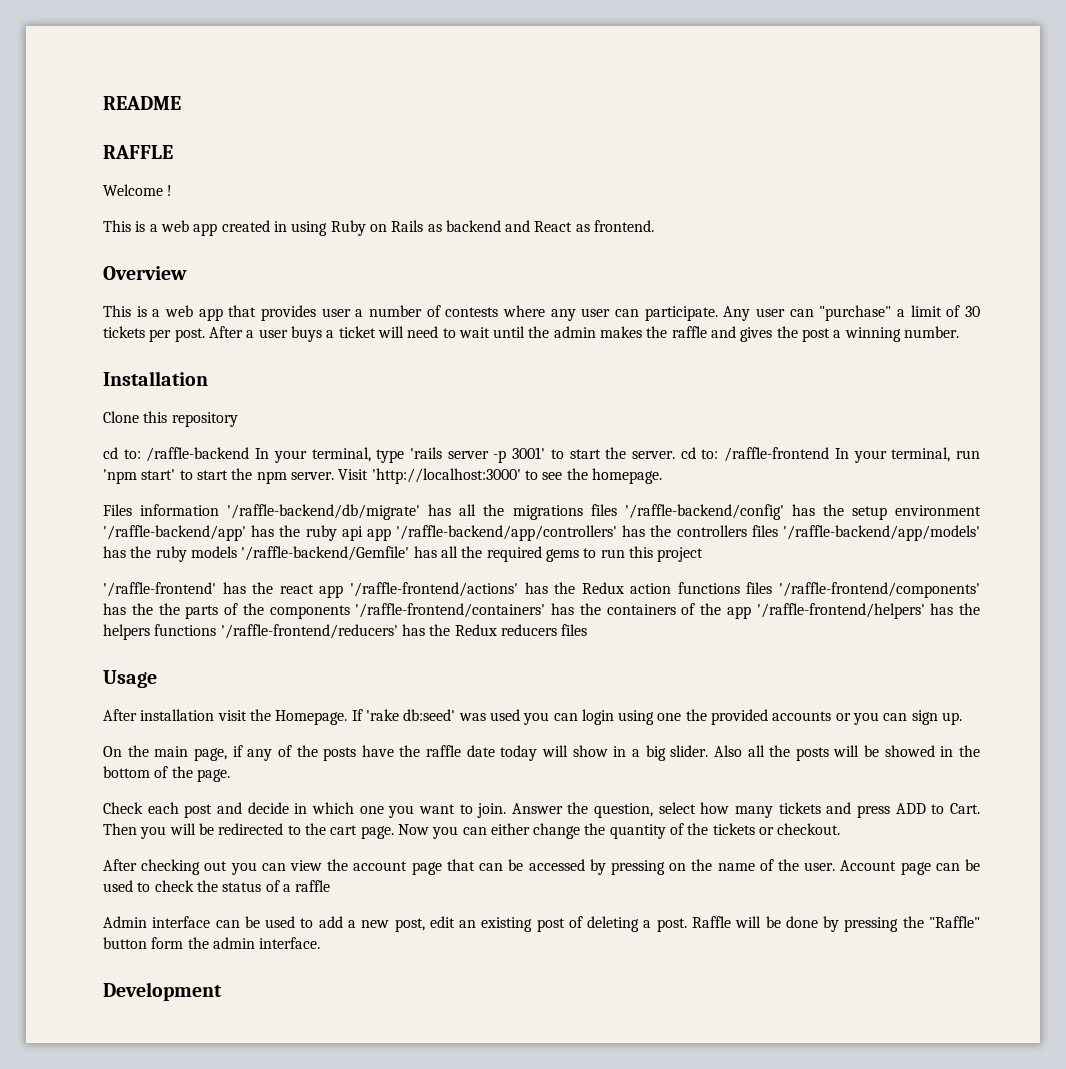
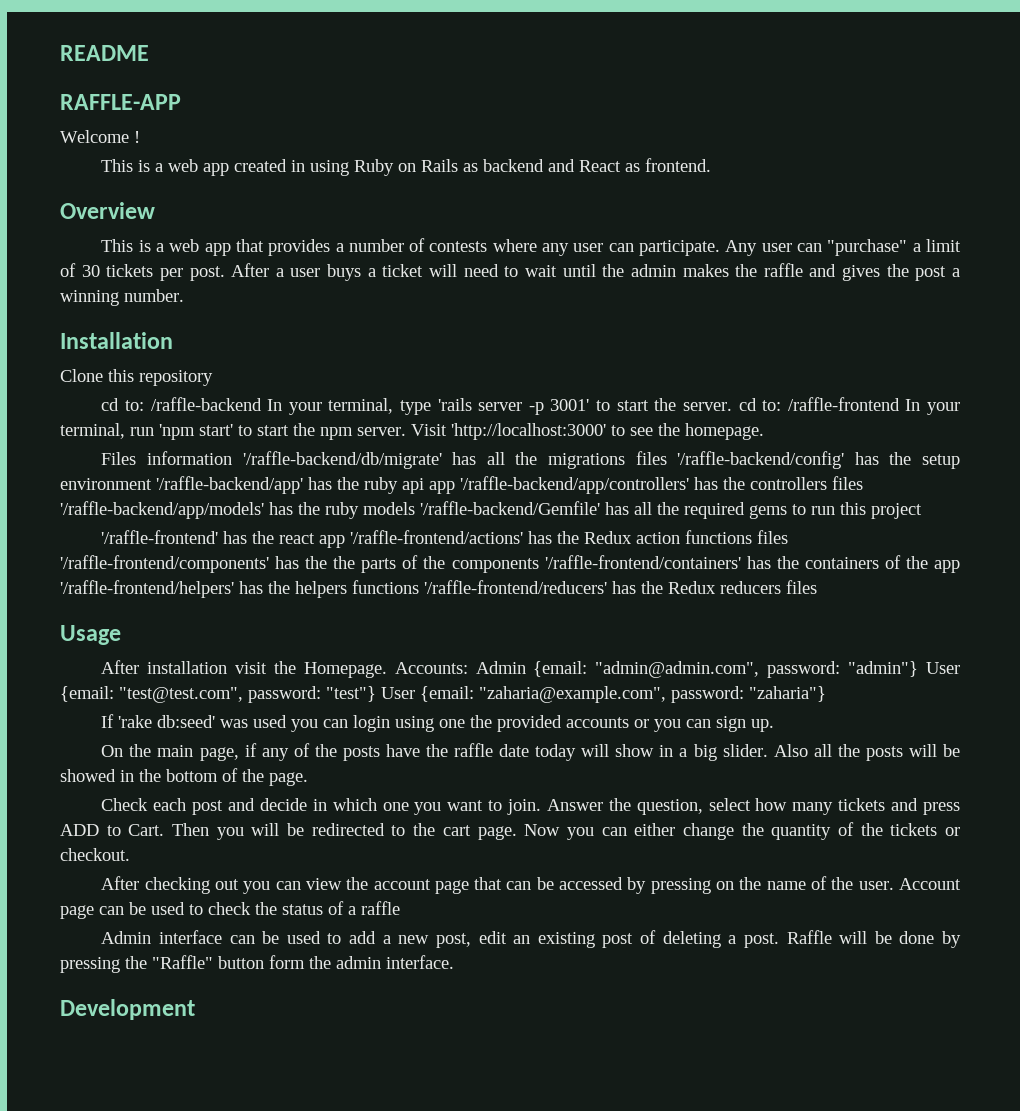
- RAFFLE
+ RAFFLE-APP
- This is a web app that provides user a number of contests where any user can participate.
+ This is a web app that provides a number of contests where any user can participate.
- After installation visit the Homepage. If 'rake db:seed' was used you can login using one the provided accounts or you can sign up.
+ After installation visit the Homepage. Accounts: Admin {email: "admin@admin.com", password: "admin"} User {email: "test@test.com", password: "test"} User {email: "zaharia@example.com", password: "zaharia"}
+ If 'rake db:seed' was used you can login using one the provided accounts or you can sign up.

